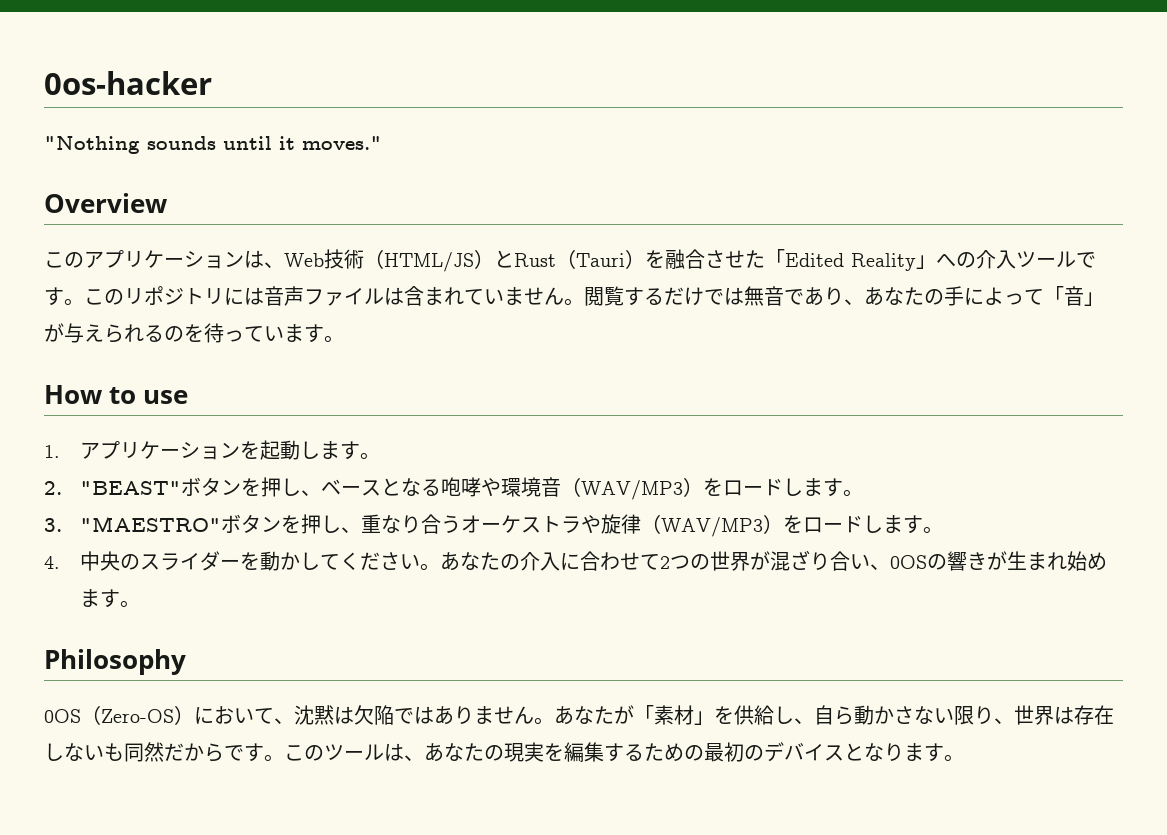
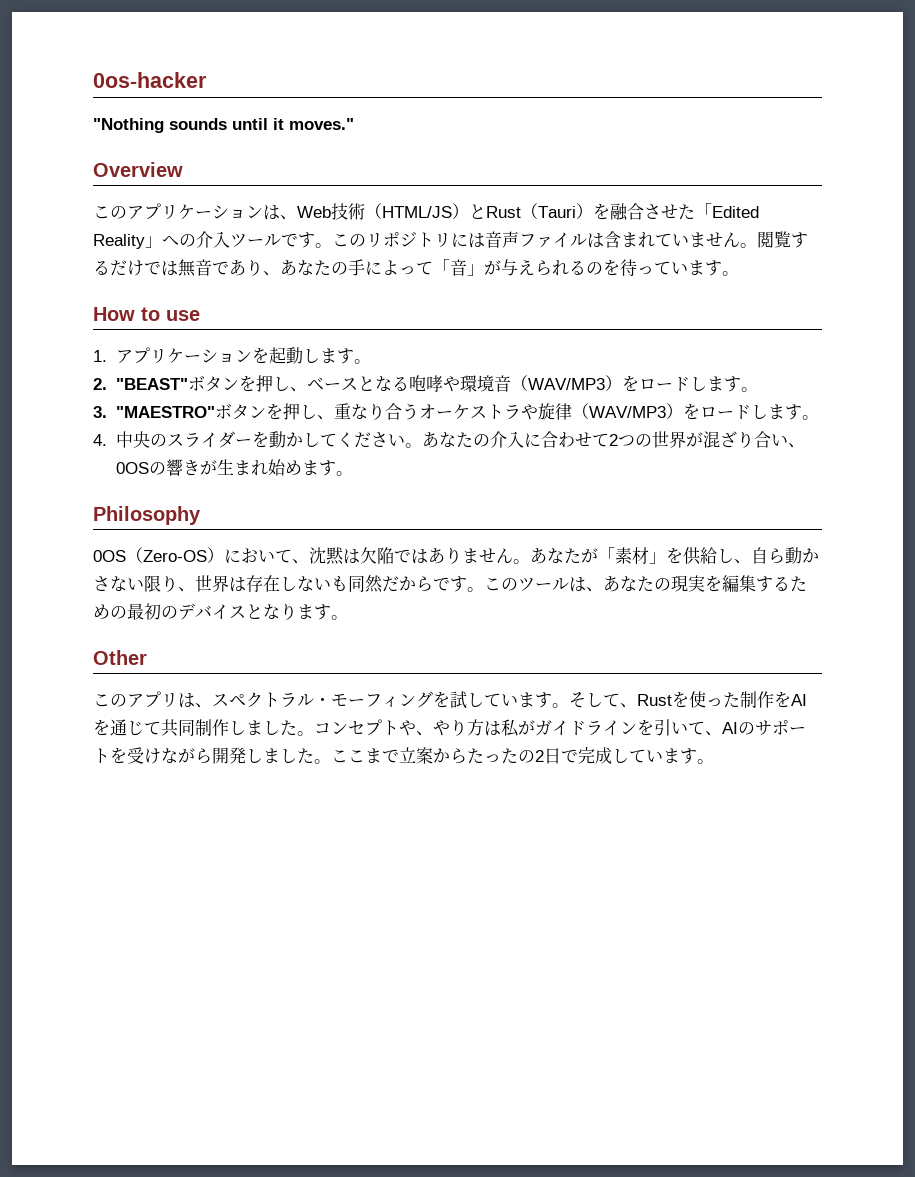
+ Other
+ このアプリは、スペクトラル・モーフィングを試しています。そして、Rustを使った制作をAIを通じて共同制作しました。コンセプトや、やり方は私がガイドラインを引いて、AIのサポートを受けながら開発しました。ここまで立案からたったの2日で完成しています。

